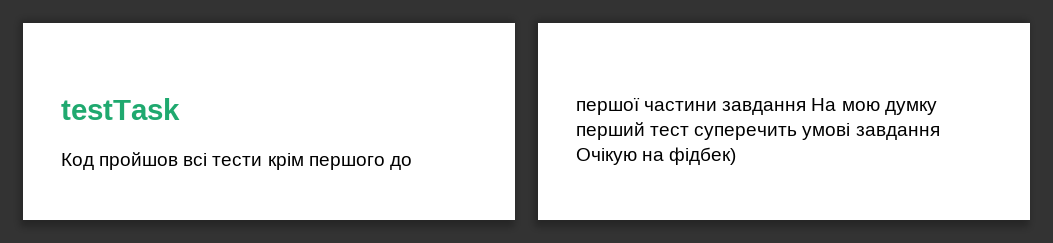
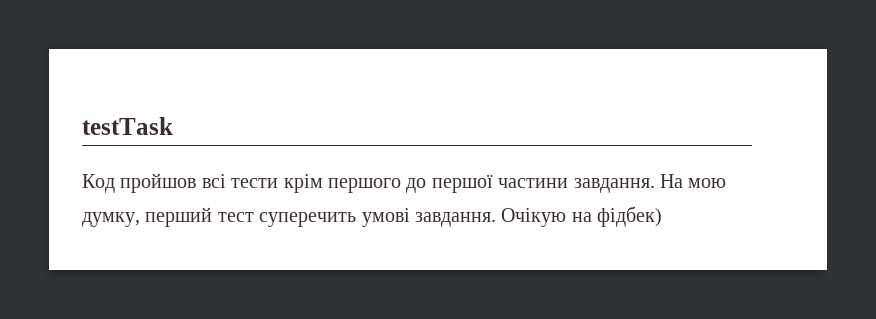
- Код пройшов всі тести крім першого до першої частини завдання На мою думку перший тест суперечить умові завдання Очікую на фідбек)
+ Код пройшов всі тести крім першого до першої частини завдання. На мою думку, перший тест суперечить умові завдання. Очікую на фідбек)

